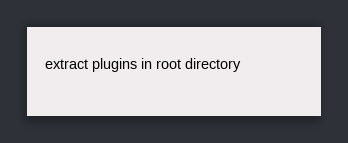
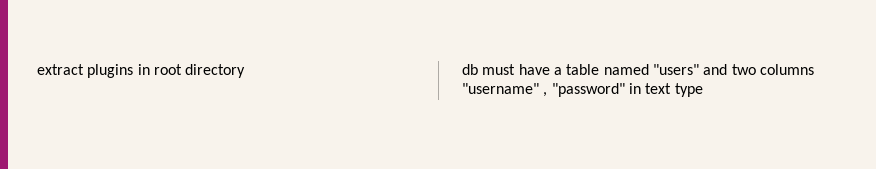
+ db must have a table named "users" and two columns "username" , "password" in text type

